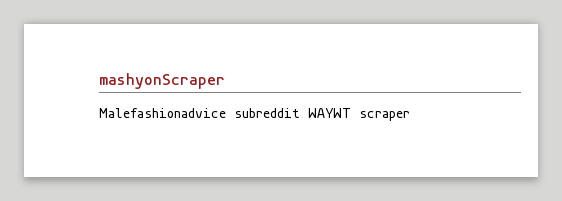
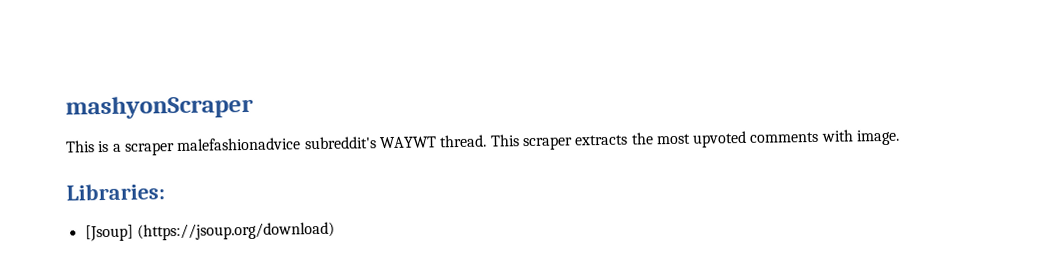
- Malefashionadvice subreddit WAYWT scraper
+ This is a scraper malefashionadvice subreddit's WAYWT thread. This scraper extracts the most upvoted comments with image.
+ Libraries:
+ [Jsoup] (https://jsoup.org/download)

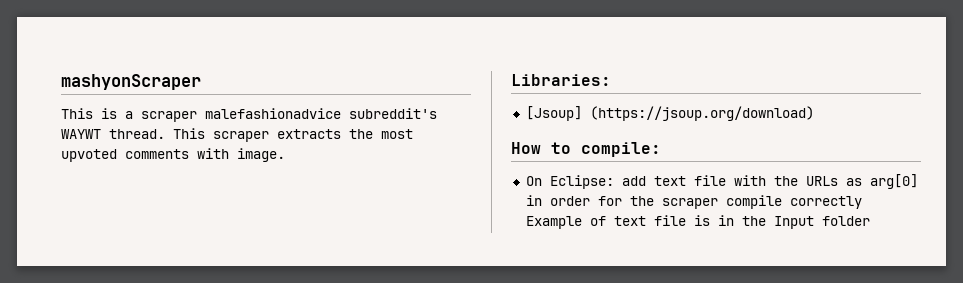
+ How to compile:
+ On Eclipse: add text file with the URLs as arg[0] in order for the scraper compile correctly Example of text file is in the Input folder

